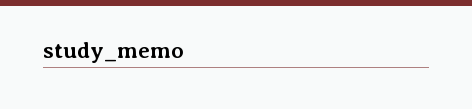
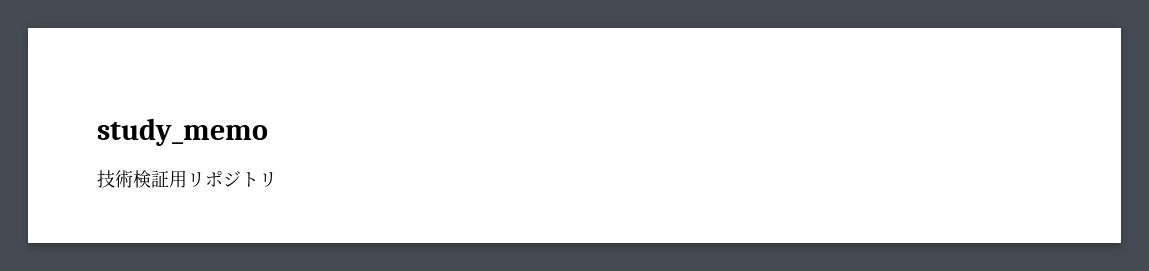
+ 技術検証用リポジトリ

